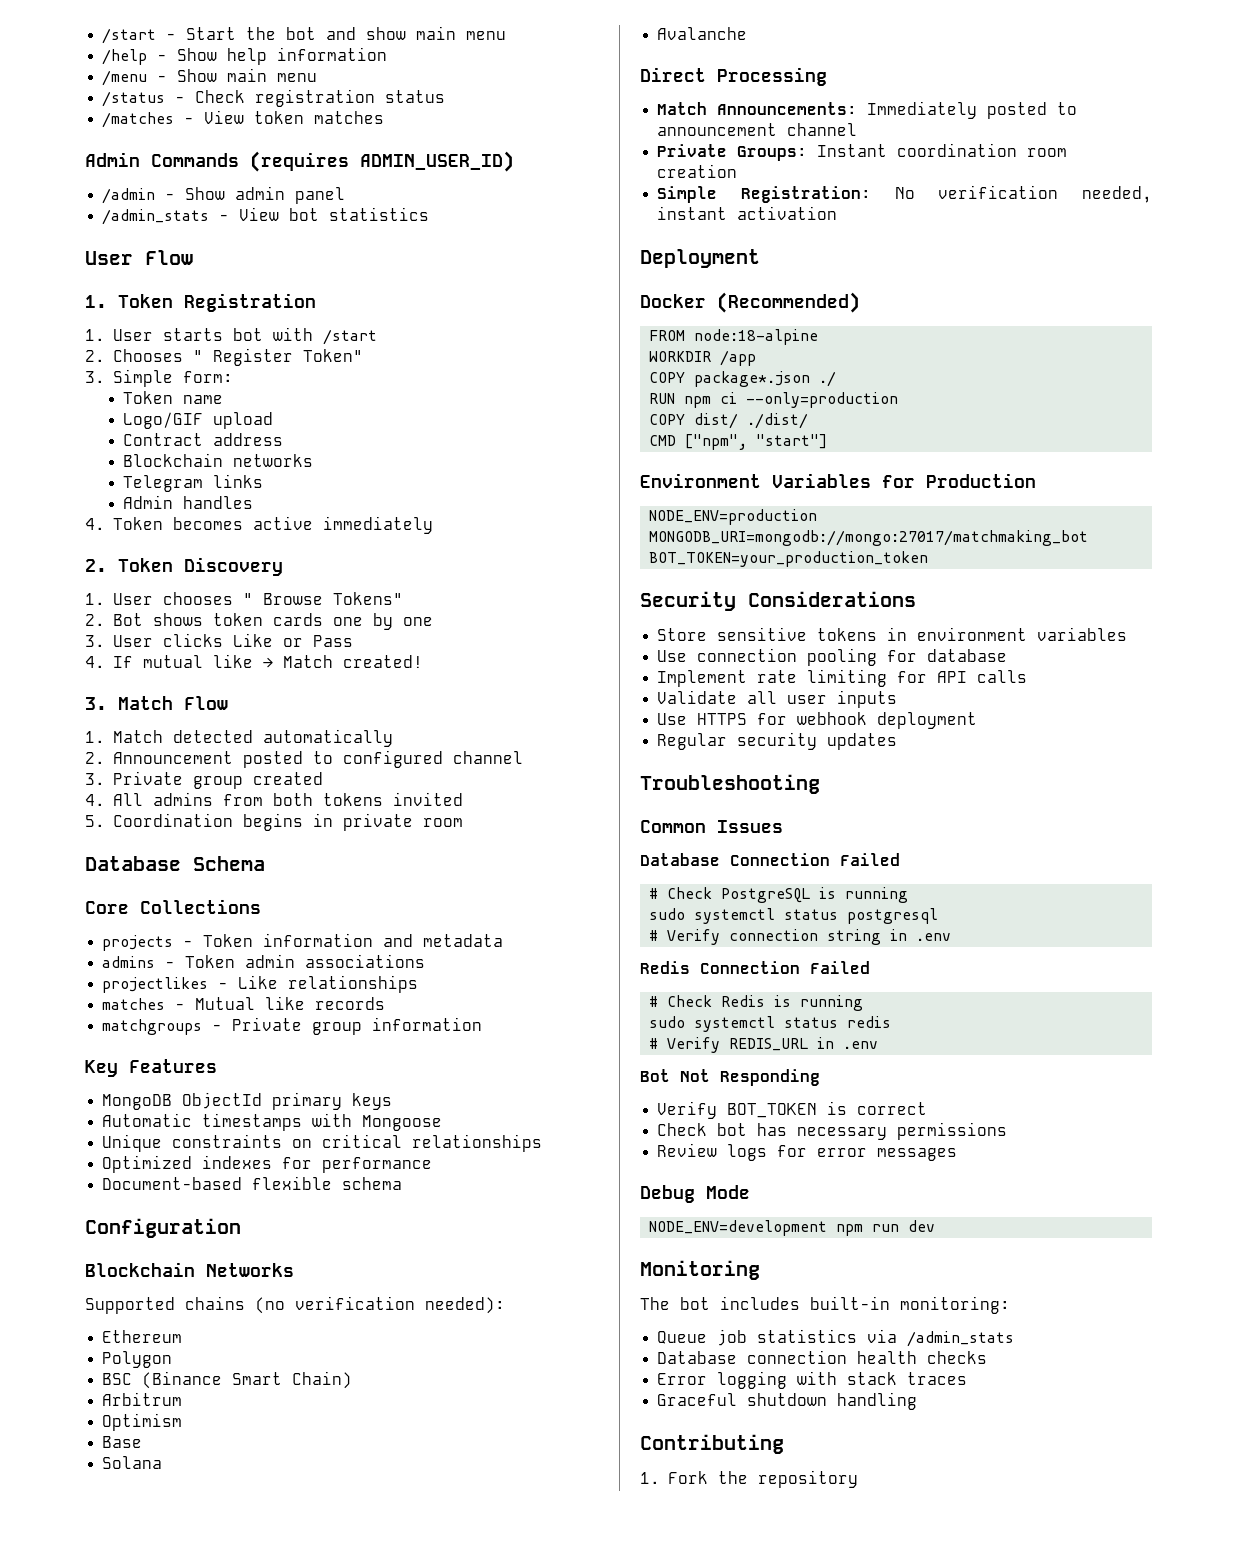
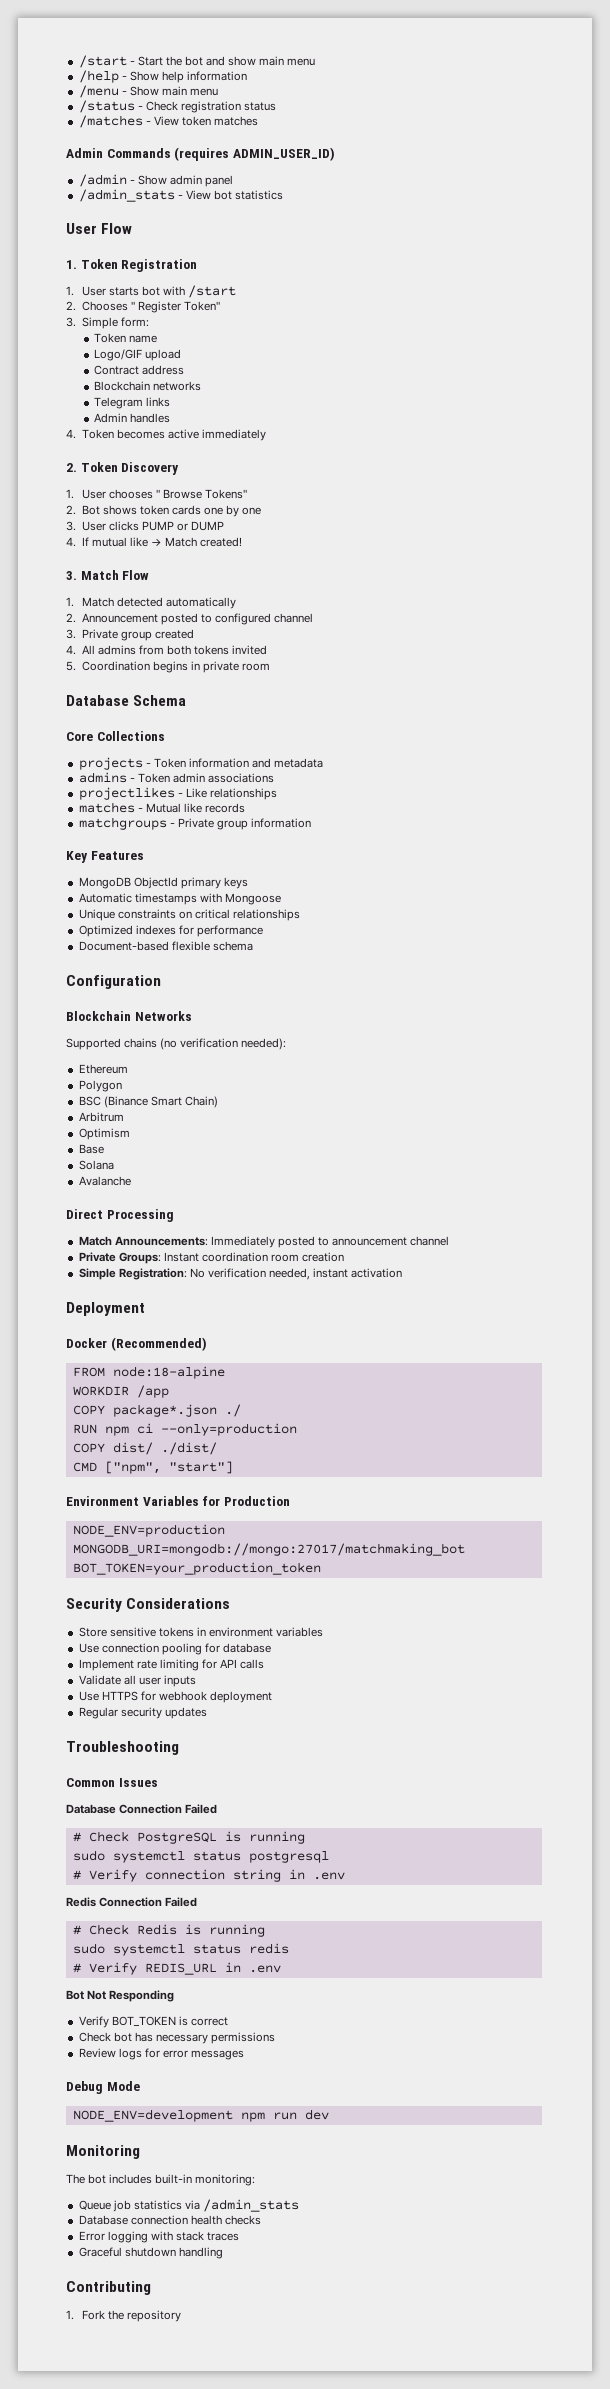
- 3. User clicks Like or Pass
+ 3. User clicks PUMP or DUMP

